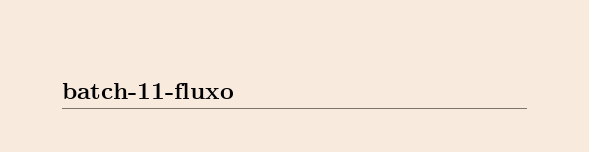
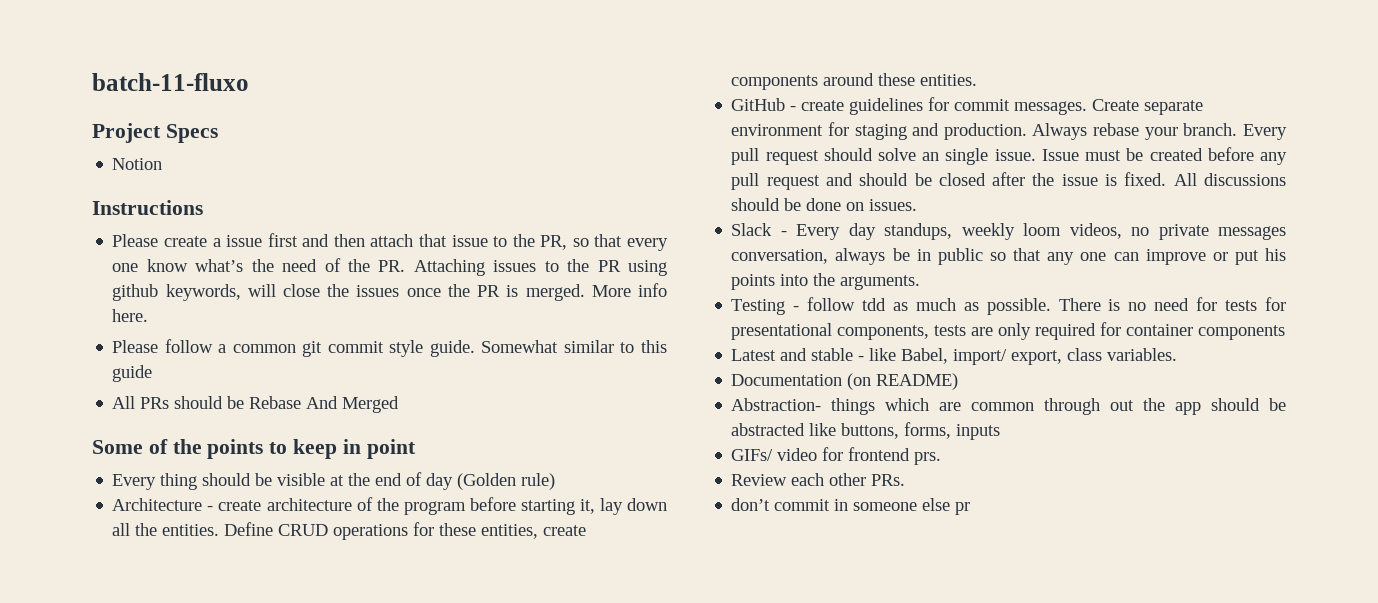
+ Project Specs
+ Notion
+ Instructions
+ Please create a issue first and then attach that issue to the PR, so that every one know what’s the need of the PR. Attaching issues to the PR using github keywords, will close the issues once the PR is merged. More info here.
+ Please follow a common git commit style guide. Somewhat similar to this guide
+ All PRs should be Rebase And Merged
+ Some of the points to keep in point
+ Every thing should be visible at the end of day (Golden rule)
+ Architecture - create architecture of the program before starting it, lay down all the entities. Define CRUD operations for these entities, create components around these entities.
+ GitHub - create guidelines for commit messages. Create separate environment for staging and production. Always rebase your branch. Every pull request should solve an single issue. Issue must be created before any pull request and should be closed after the issue is fixed. All discussions should be done on issues.
+ Slack - Every day standups, weekly loom videos, no private messages conversation, always be in public so that any one can improve or put his points into the arguments.
+ Testing - follow tdd as much as possible. There is no need for tests for presentational components, tests are only required for container components
+ Latest and stable - like Babel, import/ export, class variables.
+ Documentation (on README)
+ Abstraction- things which are common through out the app should be abstracted like buttons, forms, inputs
+ GIFs/ video for frontend prs.
+ Review each other PRs.
+ don’t commit in someone else pr

